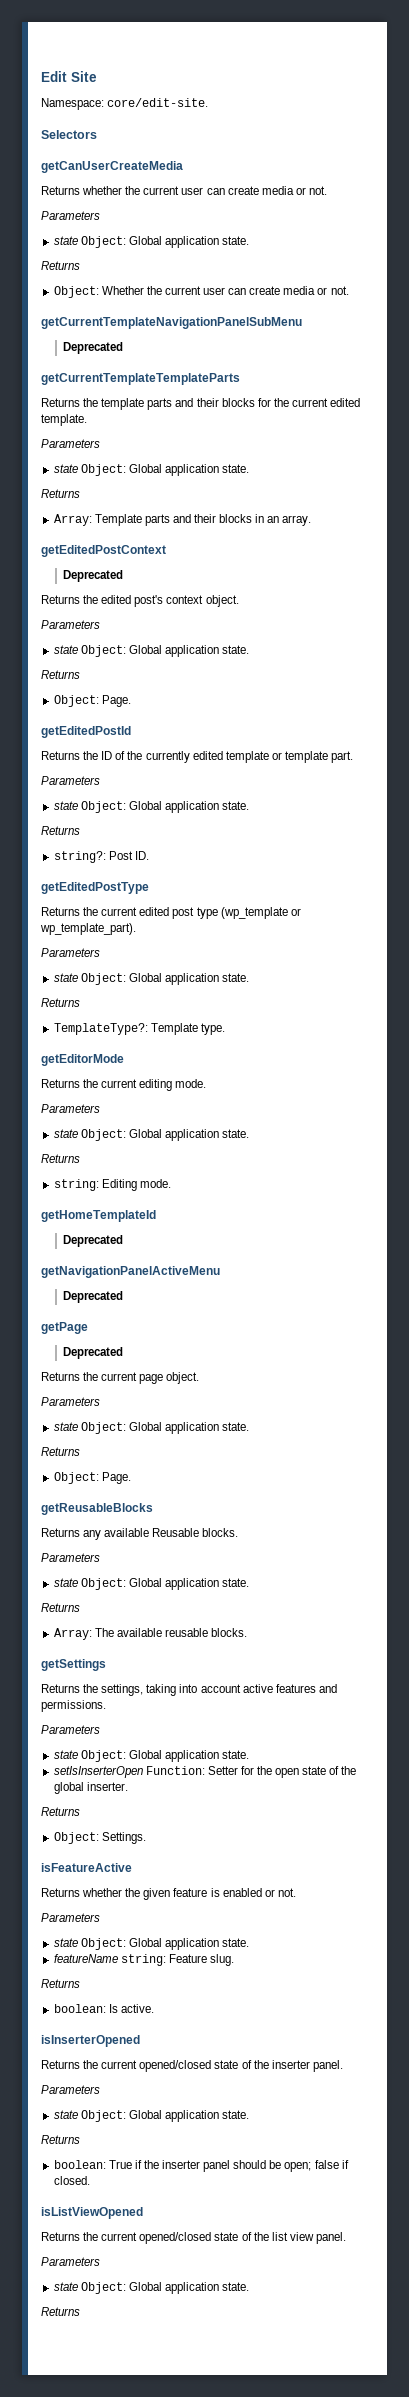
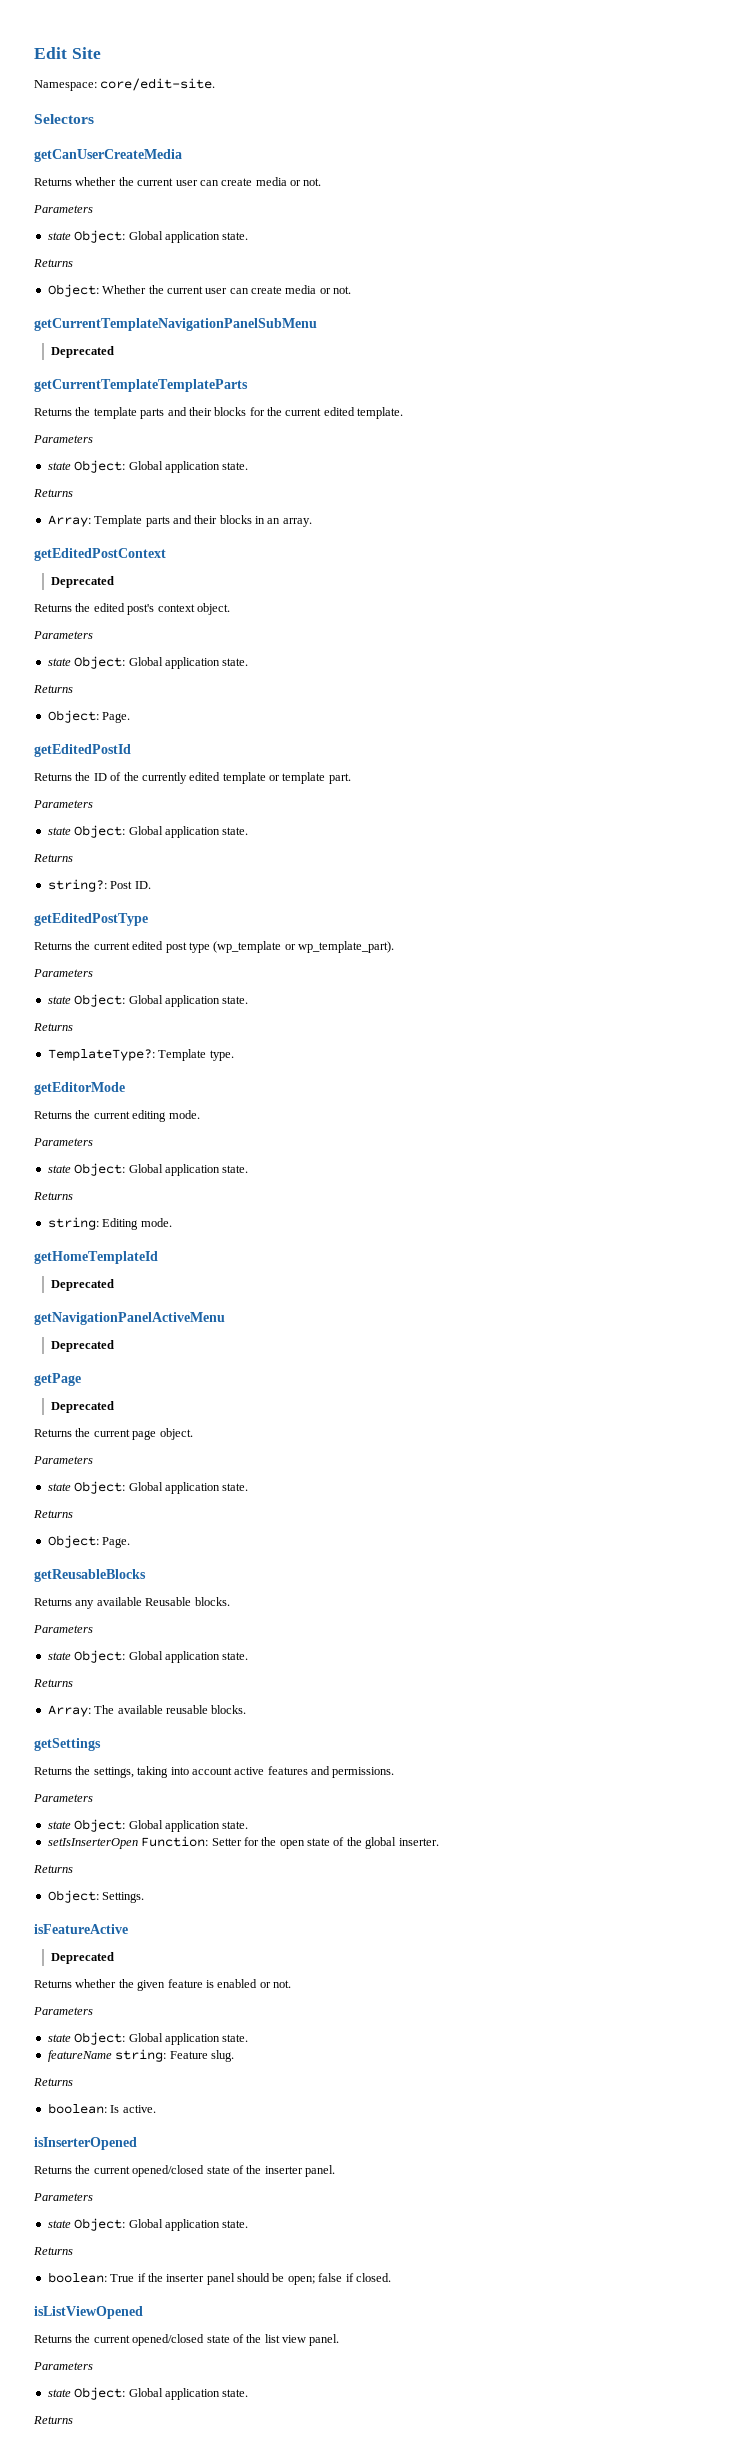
  isFeatureActive
+ Deprecated

